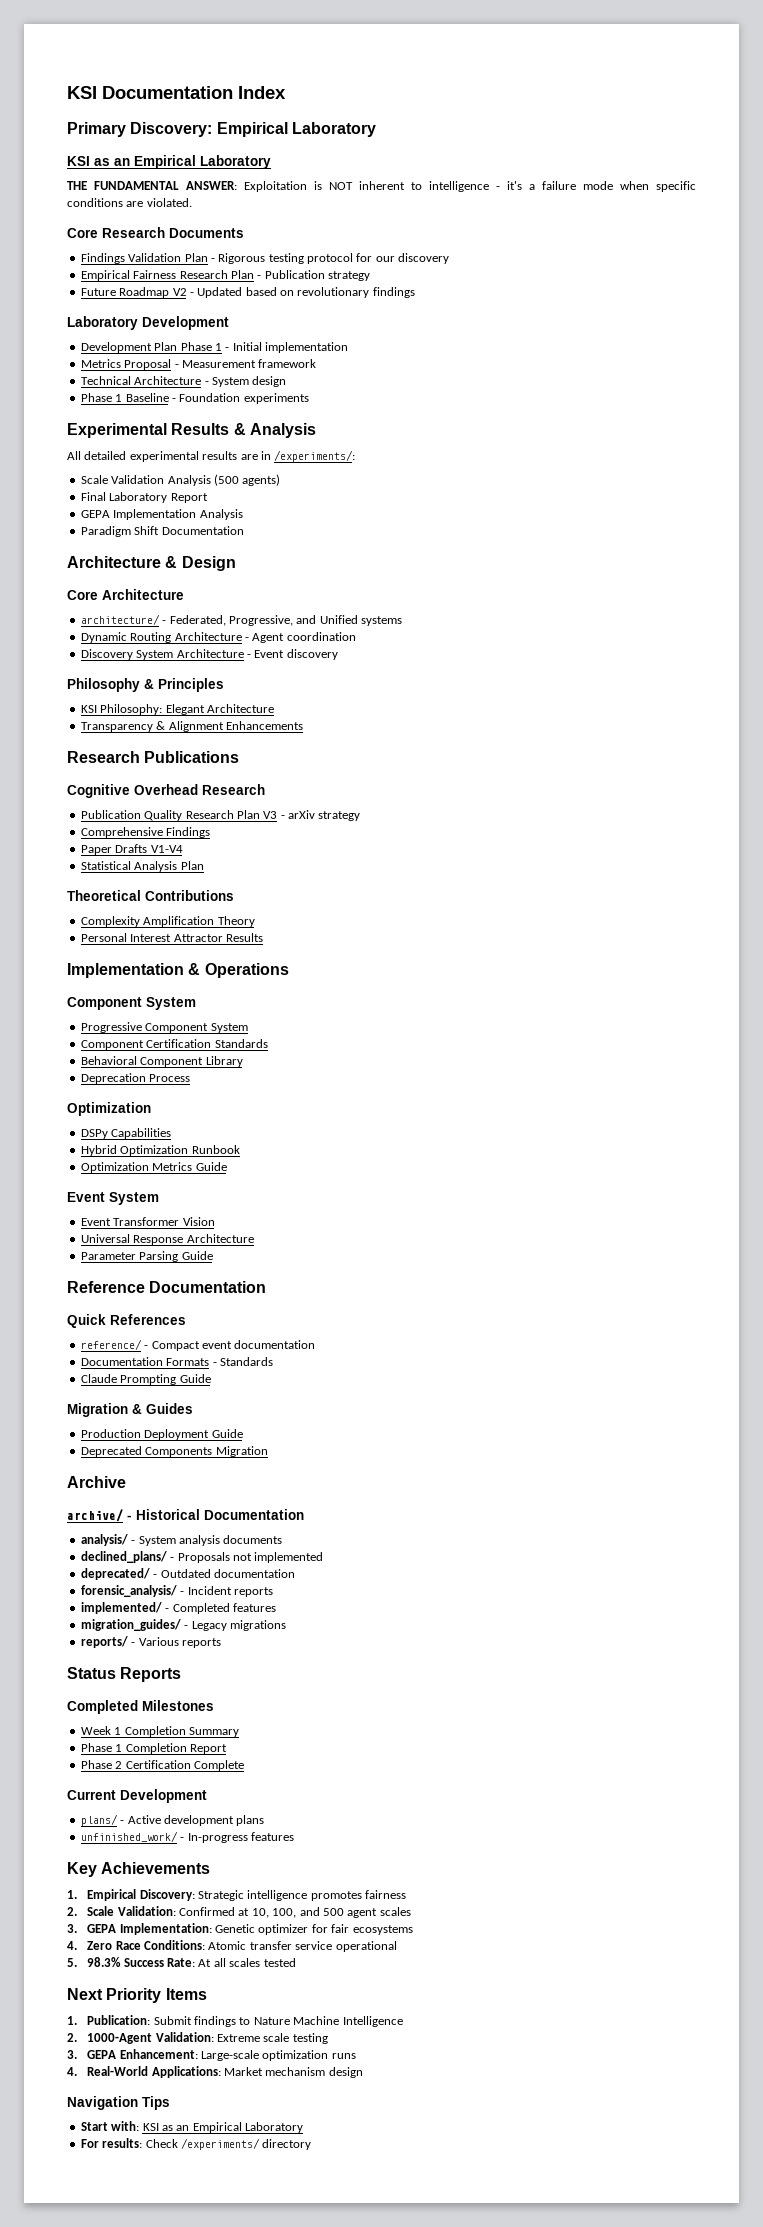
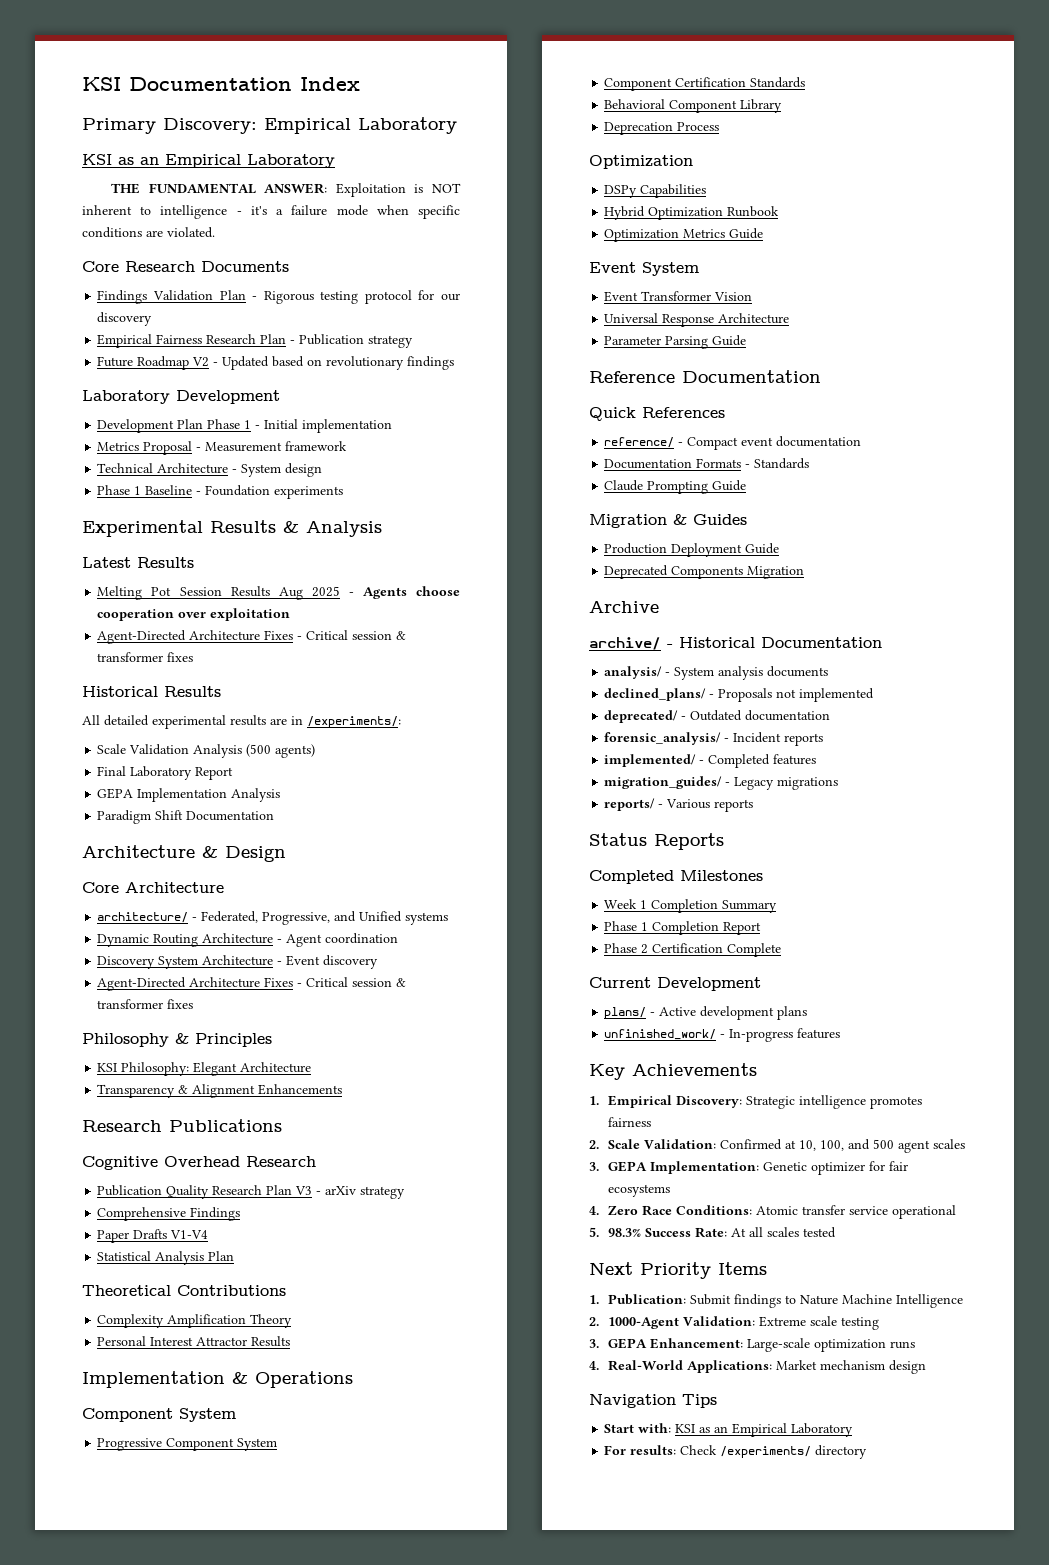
+ Latest Results
+ Melting Pot Session Results Aug 2025 - Agents choose cooperation over exploitation
+ Agent-Directed Architecture Fixes - Critical session & transformer fixes
+ Historical Results
  Discovery System Architecture - Event discovery
+ Agent-Directed Architecture Fixes - Critical session & transformer fixes

